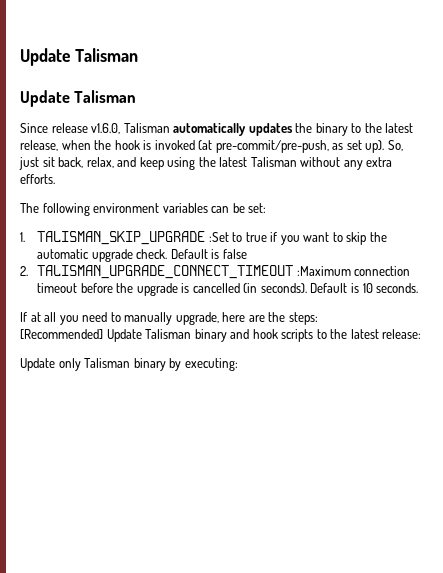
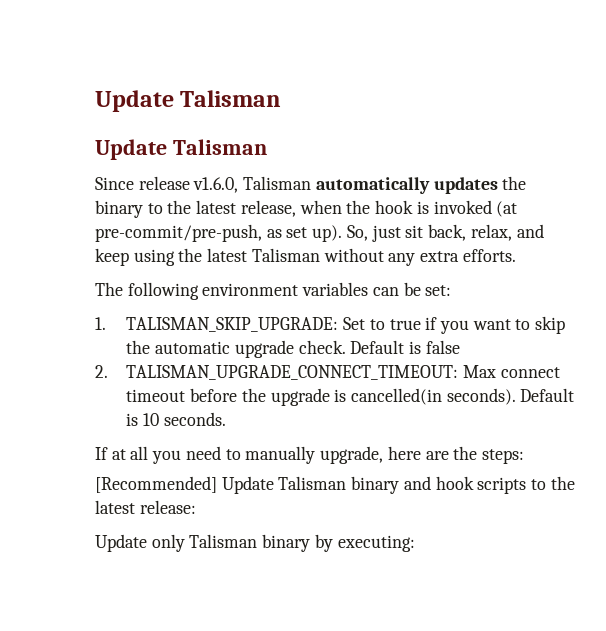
- 1. TALISMAN_SKIP_UPGRADE :Set to true if you want to skip the automatic upgrade check.
+ 1. TALISMAN_SKIP_UPGRADE: Set to true if you want to skip the automatic upgrade check.
- 2. TALISMAN_UPGRADE_CONNECT_TIMEOUT :Maximum connection timeout before the upgrade is cancelled (in seconds).
+ 2. TALISMAN_UPGRADE_CONNECT_TIMEOUT: Max connect timeout before the upgrade is cancelled(in seconds).

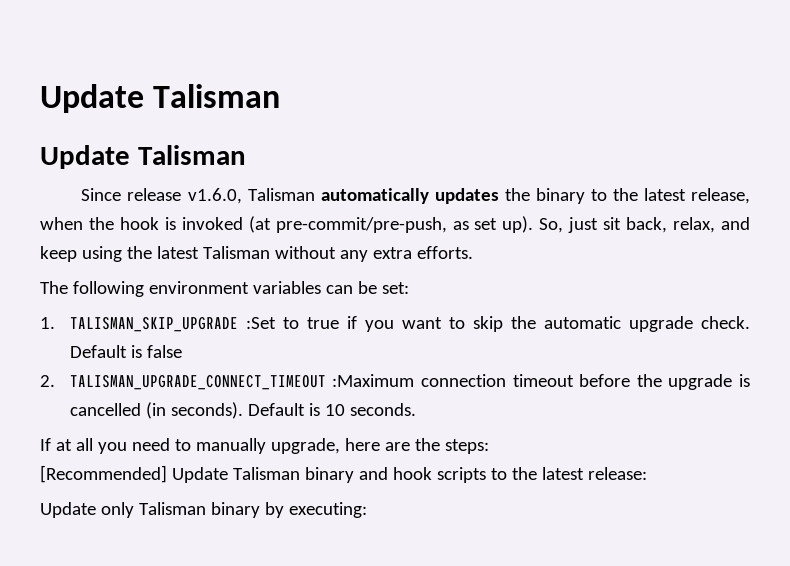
- 1. TALISMAN_SKIP_UPGRADE: Set to true if you want to skip the automatic upgrade check.
+ 1. TALISMAN_SKIP_UPGRADE :Set to true if you want to skip the automatic upgrade check.
- 2. TALISMAN_UPGRADE_CONNECT_TIMEOUT: Max connect timeout before the upgrade is cancelled(in seconds).
+ 2. TALISMAN_UPGRADE_CONNECT_TIMEOUT :Maximum connection timeout before the upgrade is cancelled (in seconds).

